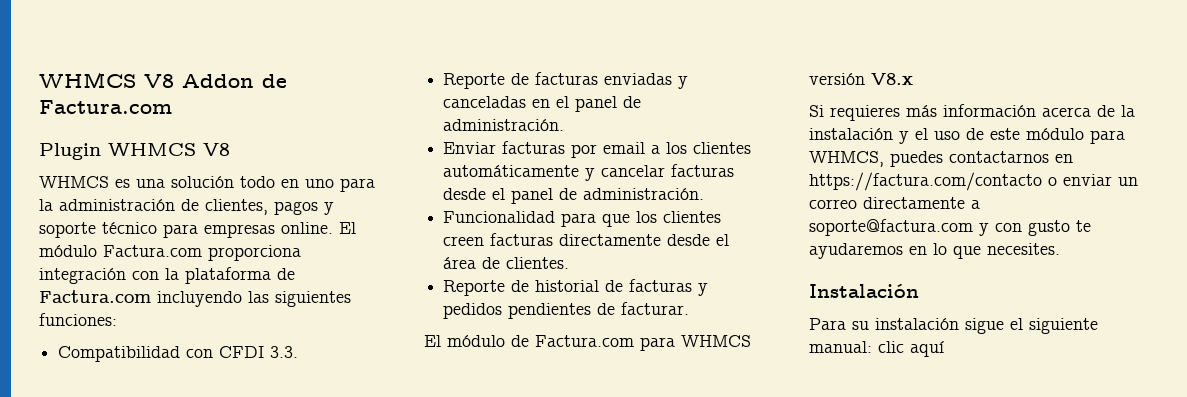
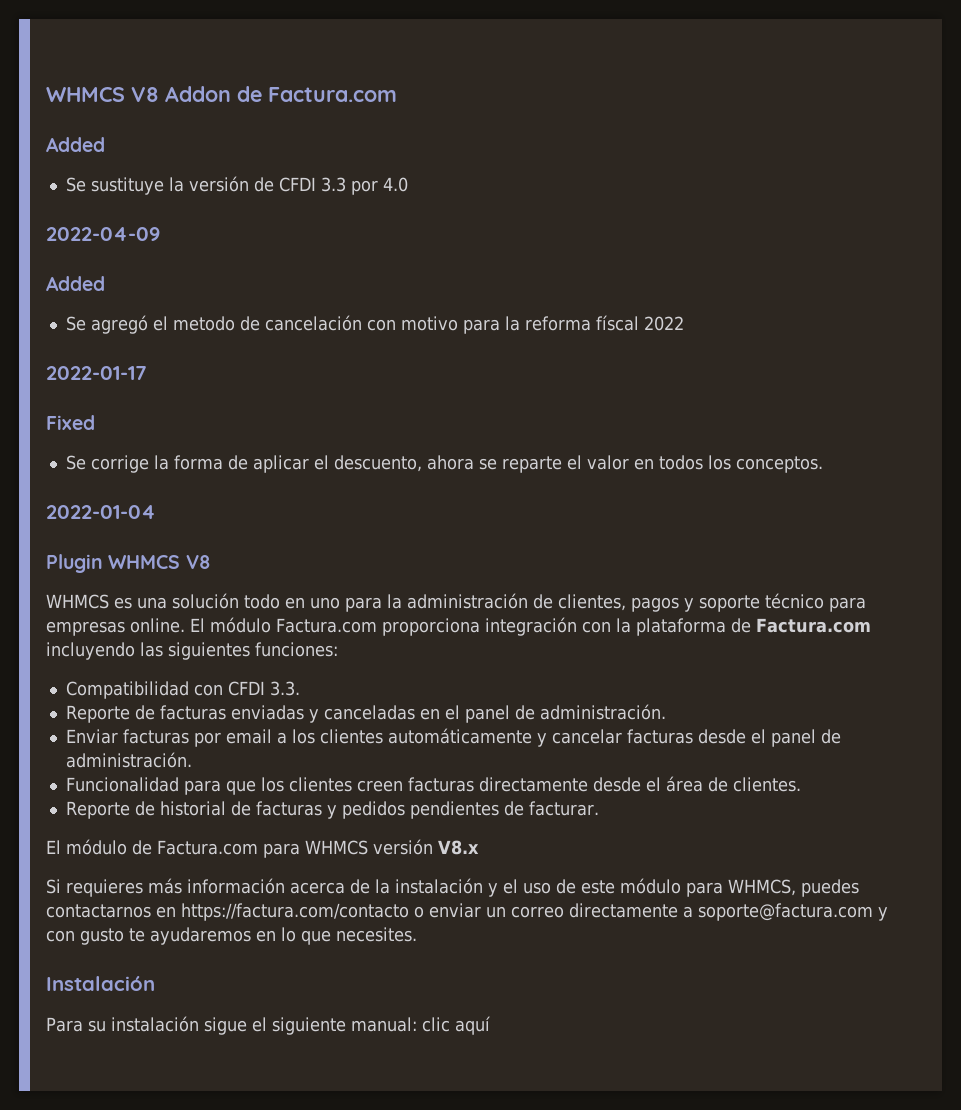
  WHMCS V8 Addon de Factura.com
+ Added
+ Se sustituye la versión de CFDI 3.3 por 4.0
+ 2022-04-09
+ Added
+ Se agregó el metodo de cancelación con motivo para la reforma físcal 2022
+ 2022-01-17
+ Fixed
+ Se corrige la forma de aplicar el descuento, ahora se reparte el valor en todos los conceptos.
+ 2022-01-04

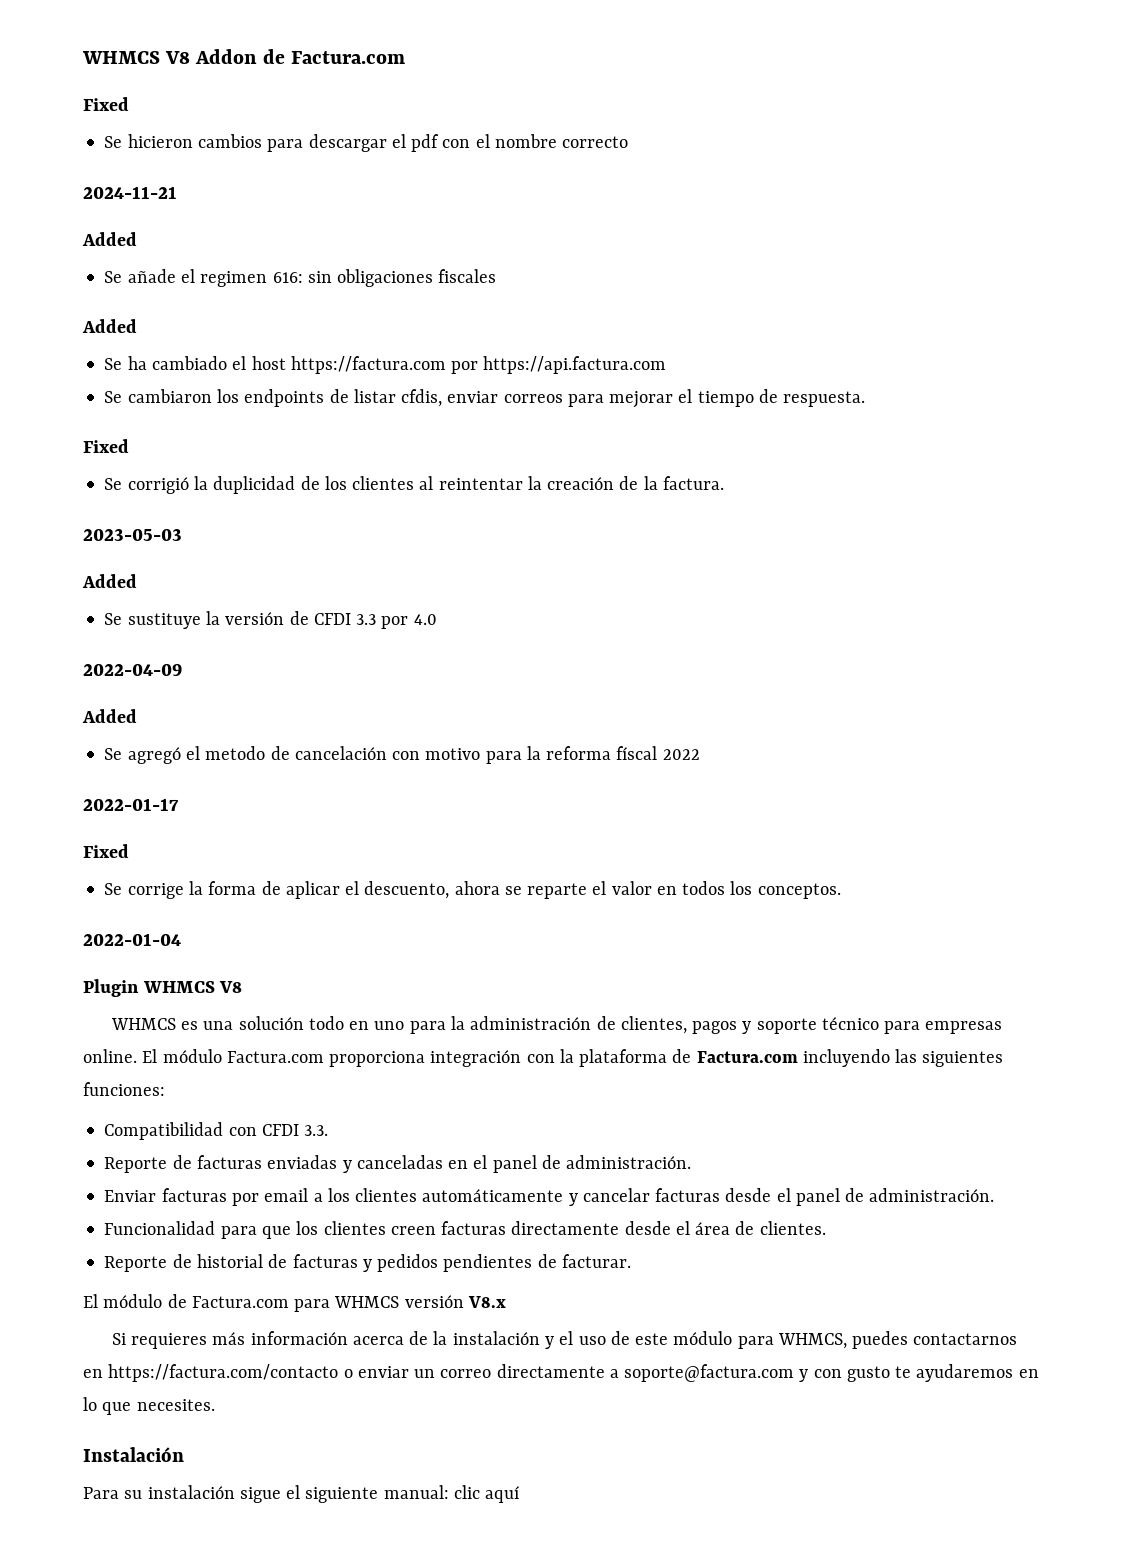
  WHMCS V8 Addon de Factura.com
+ Fixed
+ Se hicieron cambios para descargar el pdf con el nombre correcto
+ 2024-11-21
+ Added
+ Se añade el regimen 616: sin obligaciones fiscales
+ Added
+ Se ha cambiado el host https://factura.com por https://api.factura.com
+ Se cambiaron los endpoints de listar cfdis, enviar correos para mejorar el tiempo de respuesta.
+ Fixed
+ Se corrigió la duplicidad de los clientes al reintentar la creación de la factura.
+ 2023-05-03

